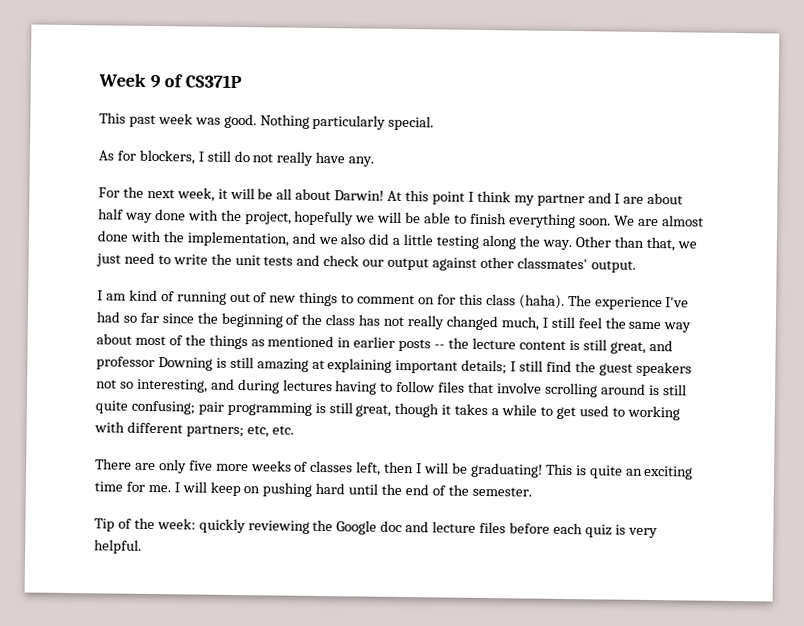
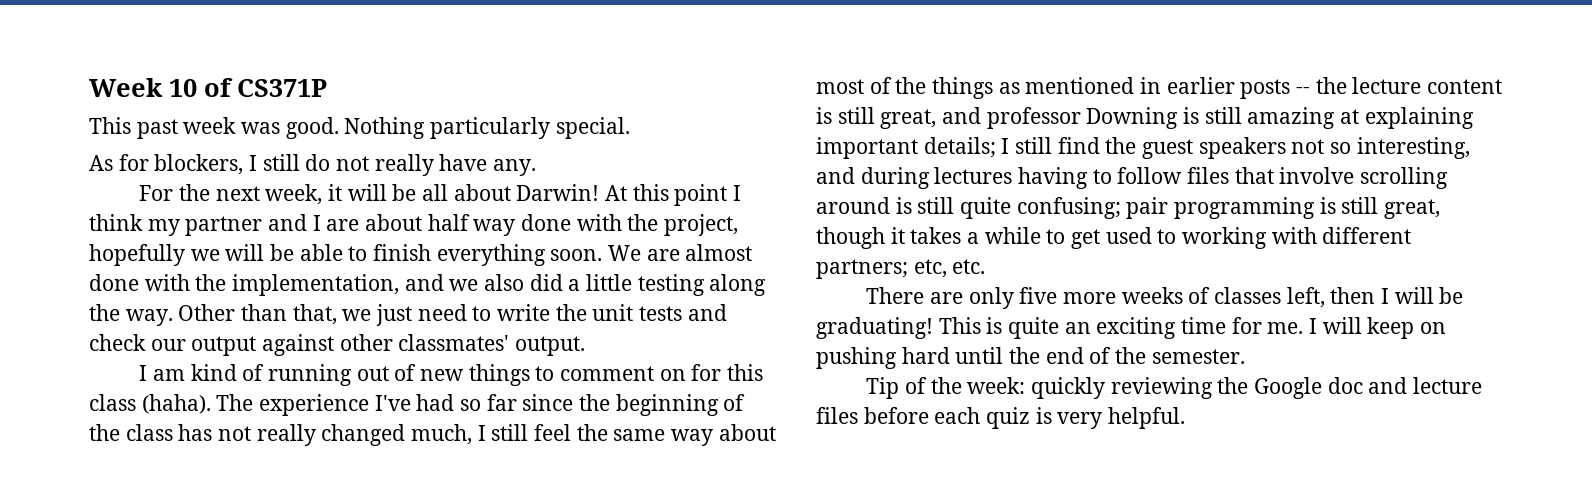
- Week 9 of CS371P
+ Week 10 of CS371P

